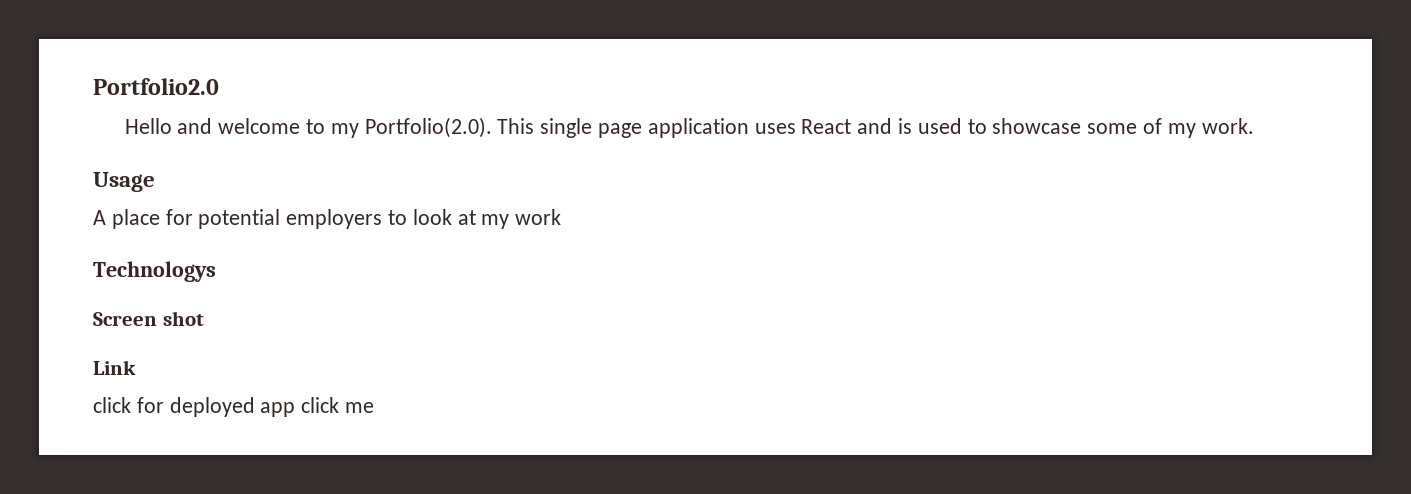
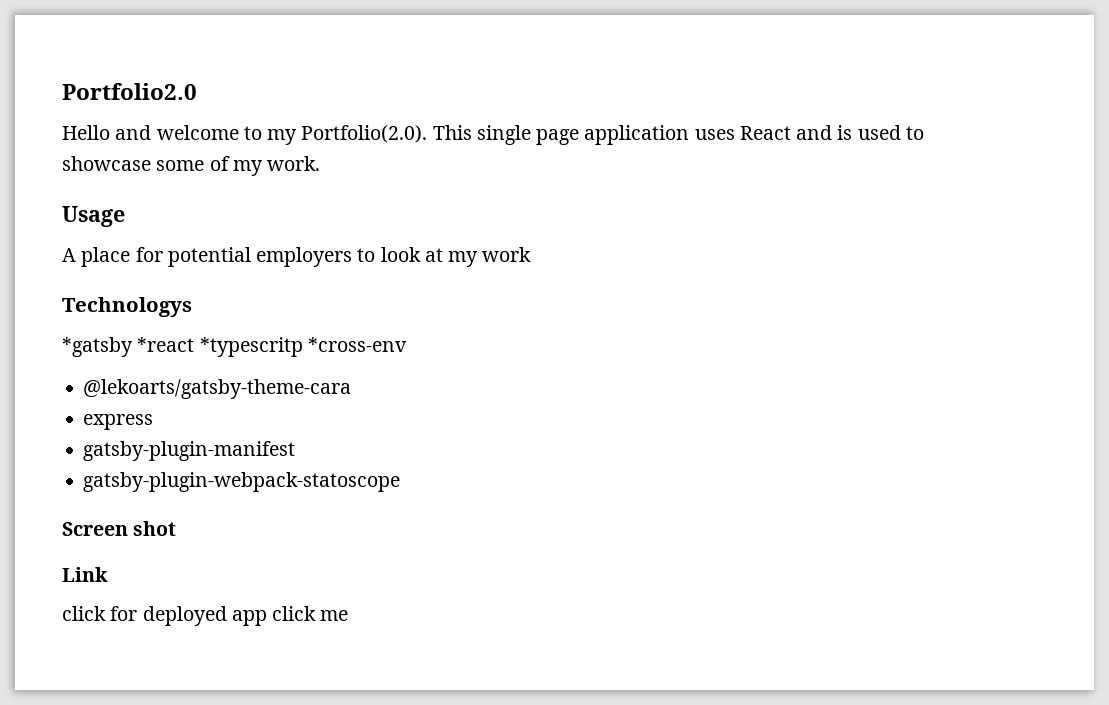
+ *gatsby *react *typescritp *cross-env
+ @lekoarts/gatsby-theme-cara
+ express
+ gatsby-plugin-manifest
+ gatsby-plugin-webpack-statoscope

